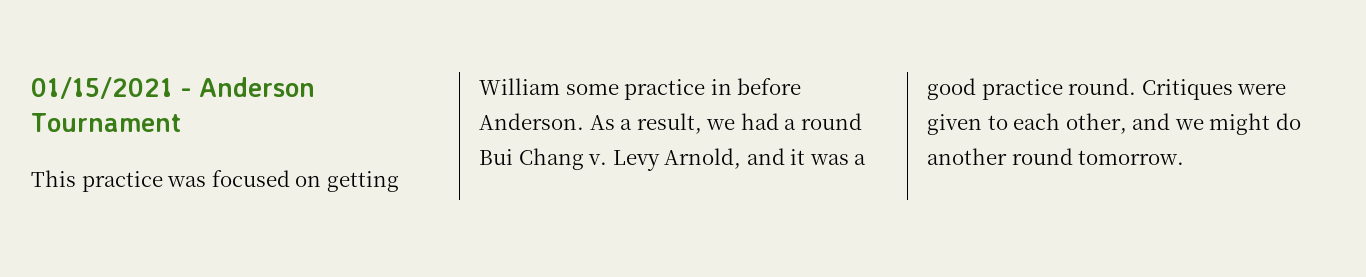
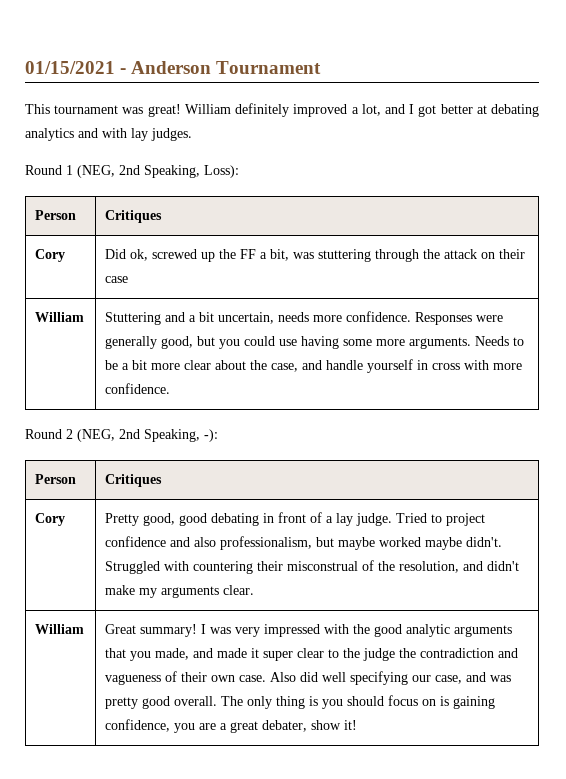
- This practice was focused on getting William some practice in before Anderson. As a result, we had a round Bui Chang v. Levy Arnold, and it was a good practice round. Critiques were given to each other, and we might do another round tomorrow.
+ This tournament was great! William definitely improved a lot, and I got better at debating analytics and with lay judges.
+ Round 1 (NEG, 2nd Speaking, Loss):
+ Person | Critiques
+ Cory | Did ok, screwed up the FF a bit, was stuttering through the attack on their case
+ William | Stuttering and a bit uncertain, needs more confidence. Responses were generally good, but you could use having some more arguments. Needs to be a bit more clear about the case, and handle yourself in cross with more confidence.
+ Round 2 (NEG, 2nd Speaking, -):
+ Person | Critiques
+ Cory | Pretty good, good debating in front of a lay judge. Tried to project confidence and also professionalism, but maybe worked maybe didn't. Struggled with countering their misconstrual of the resolution, and didn't make my arguments clear.
+ William | Great summary! I was very impressed with the good analytic arguments that you made, and made it super clear to the judge the contradiction and vagueness of their own case. Also did well specifying our case, and was pretty good overall. The only thing is you should focus on is gaining confidence, you are a great debater, show it!

